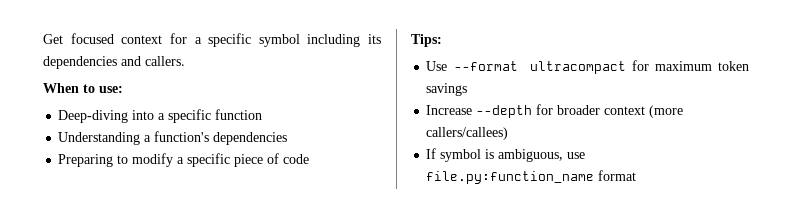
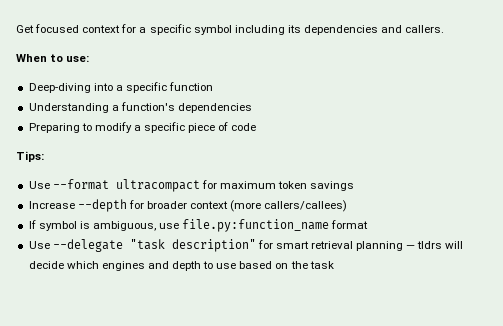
+ Use --delegate "task description" for smart retrieval planning — tldrs will decide which engines and depth to use based on the task

